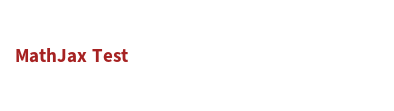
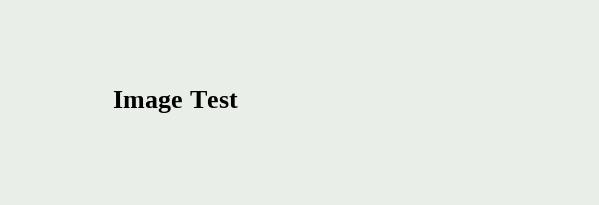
- MathJax Test
+ Image Test

